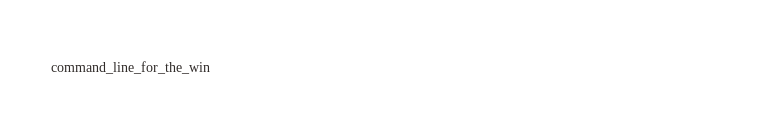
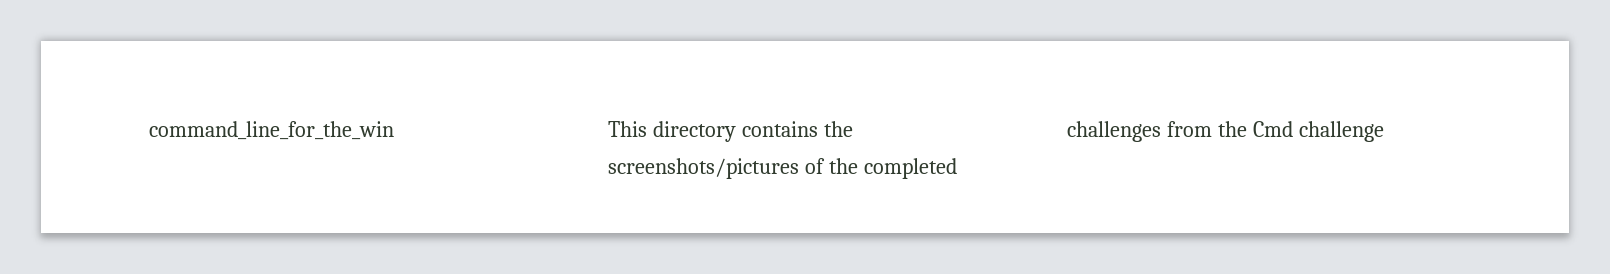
+ This directory contains the screenshots/pictures of the completed challenges from the Cmd challenge

